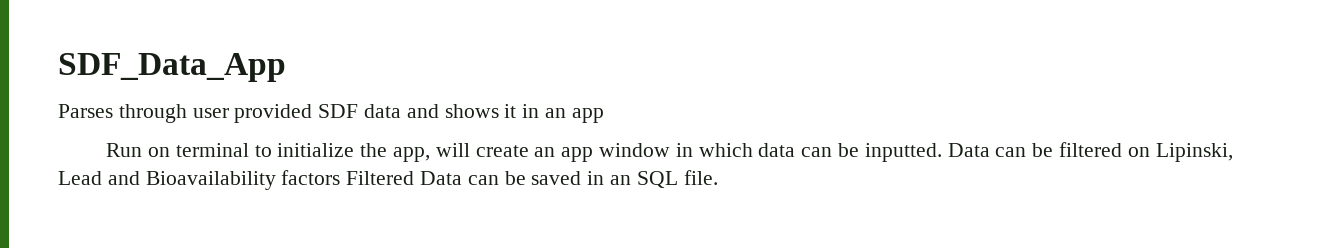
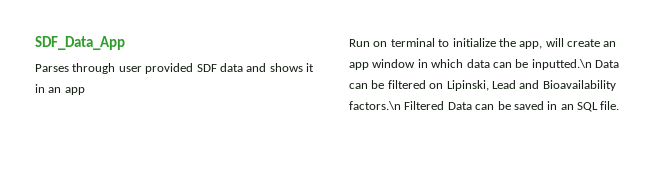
- Run on terminal to initialize the app, will create an app window in which data can be inputted. Data can be filtered on Lipinski, Lead and Bioavailability factors Filtered Data can be saved in an SQL file.
+ Run on terminal to initialize the app, will create an app window in which data can be inputted.\n Data can be filtered on Lipinski, Lead and Bioavailability factors.\n Filtered Data can be saved in an SQL file.

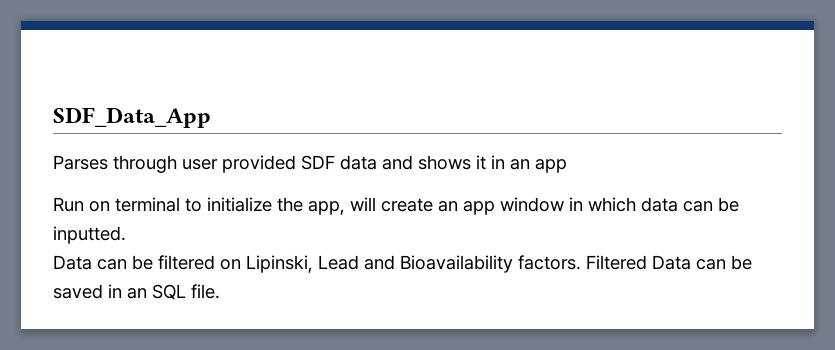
- Run on terminal to initialize the app, will create an app window in which data can be inputted.\n Data can be filtered on Lipinski, Lead and Bioavailability factors.\n Filtered Data can be saved in an SQL file.
+ Run on terminal to initialize the app, will create an app window in which data can be inputted.
+ Data can be filtered on Lipinski, Lead and Bioavailability factors. Filtered Data can be saved in an SQL file.

